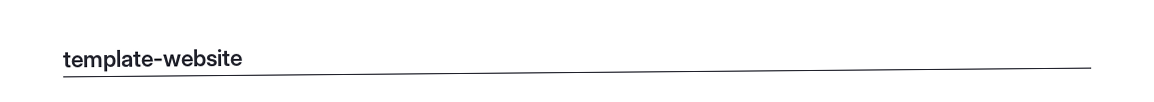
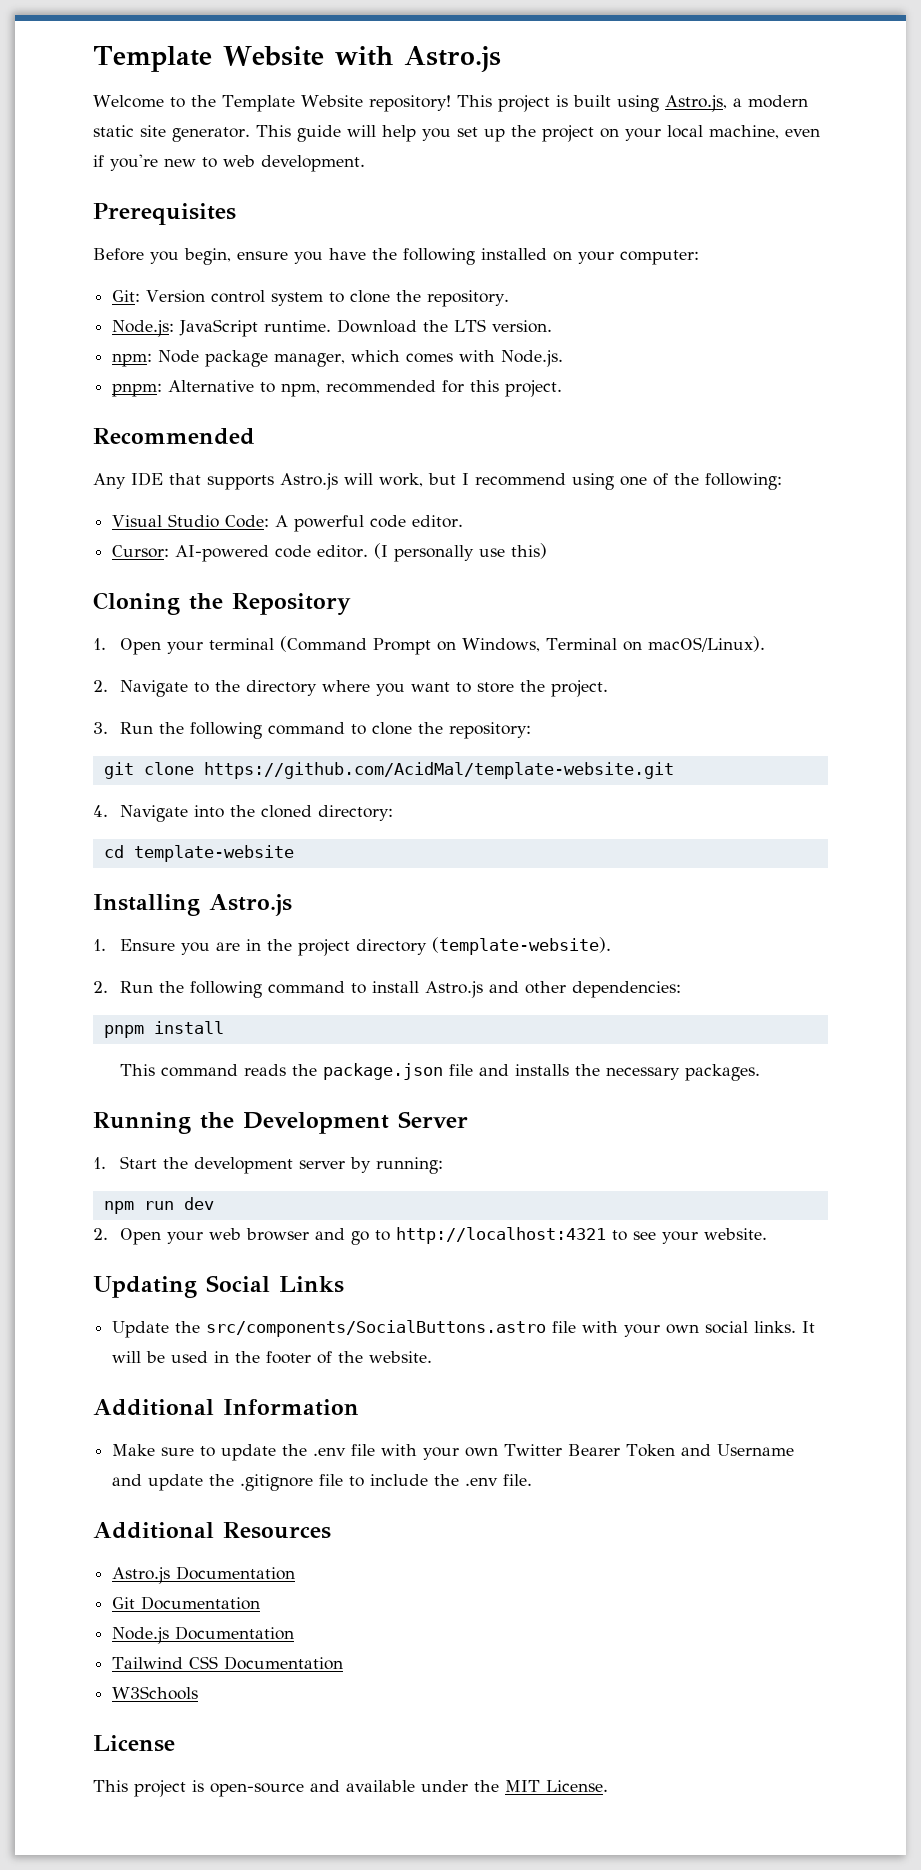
- template-website
+ Template Website with Astro.js
+ Welcome to the Template Website repository! This project is built using Astro.js, a modern static site generator. This guide will help you set up the project on your local machine, even if you're new to web development.
+ Prerequisites
+ Before you begin, ensure you have the following installed on your computer:
+ Git: Version control system to clone the repository.
+ Node.js: JavaScript runtime. Download the LTS version.
+ npm: Node package manager, which comes with Node.js.
+ pnpm: Alternative to npm, recommended for this project.
+ Recommended
+ Any IDE that supports Astro.js will work, but I recommend using one of the following:
+ Visual Studio Code: A powerful code editor.
+ Cursor: AI-powered code editor. (I personally use this)
+ Cloning the Repository
+ 1. Open your terminal (Command Prompt on Windows, Terminal on macOS/Linux).
+ 2. Navigate to the directory where you want to store the project.
+ 3. Run the following command to clone the repository:
+ git clone https://github.com/AcidMal/template-website.git
+ 4. Navigate into the cloned directory:
+ cd template-website
+ Installing Astro.js
+ 1. Ensure you are in the project directory (template-website).
+ 2. Run the following command to install Astro.js and other dependencies:
+ pnpm install
+ This command reads the package.json file and installs the necessary packages.
+ Running the Development Server
+ 1. Start the development server by running:
+ npm run dev
+ 2. Open your web browser and go to http://localhost:4321 to see your website.
+ Updating Social Links
+ Update the src/components/SocialButtons.astro file with your own social links. It will be used in the footer of the website.
+ Additional Information
+ Make sure to update the .env file with your own Twitter Bearer Token and Username and update the .gitignore file to include the .env file.
+ Additional Resources
+ Astro.js Documentation
+ Git Documentation
+ Node.js Documentation
+ Tailwind CSS Documentation
+ W3Schools
+ License
+ This project is open-source and available under the MIT License.

